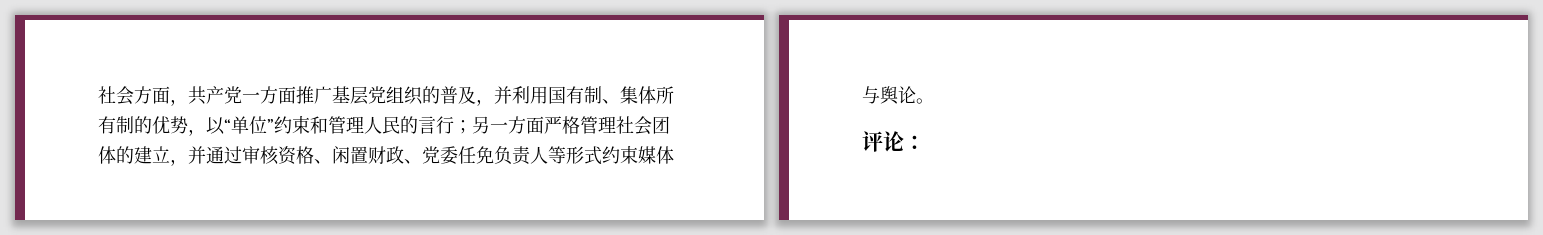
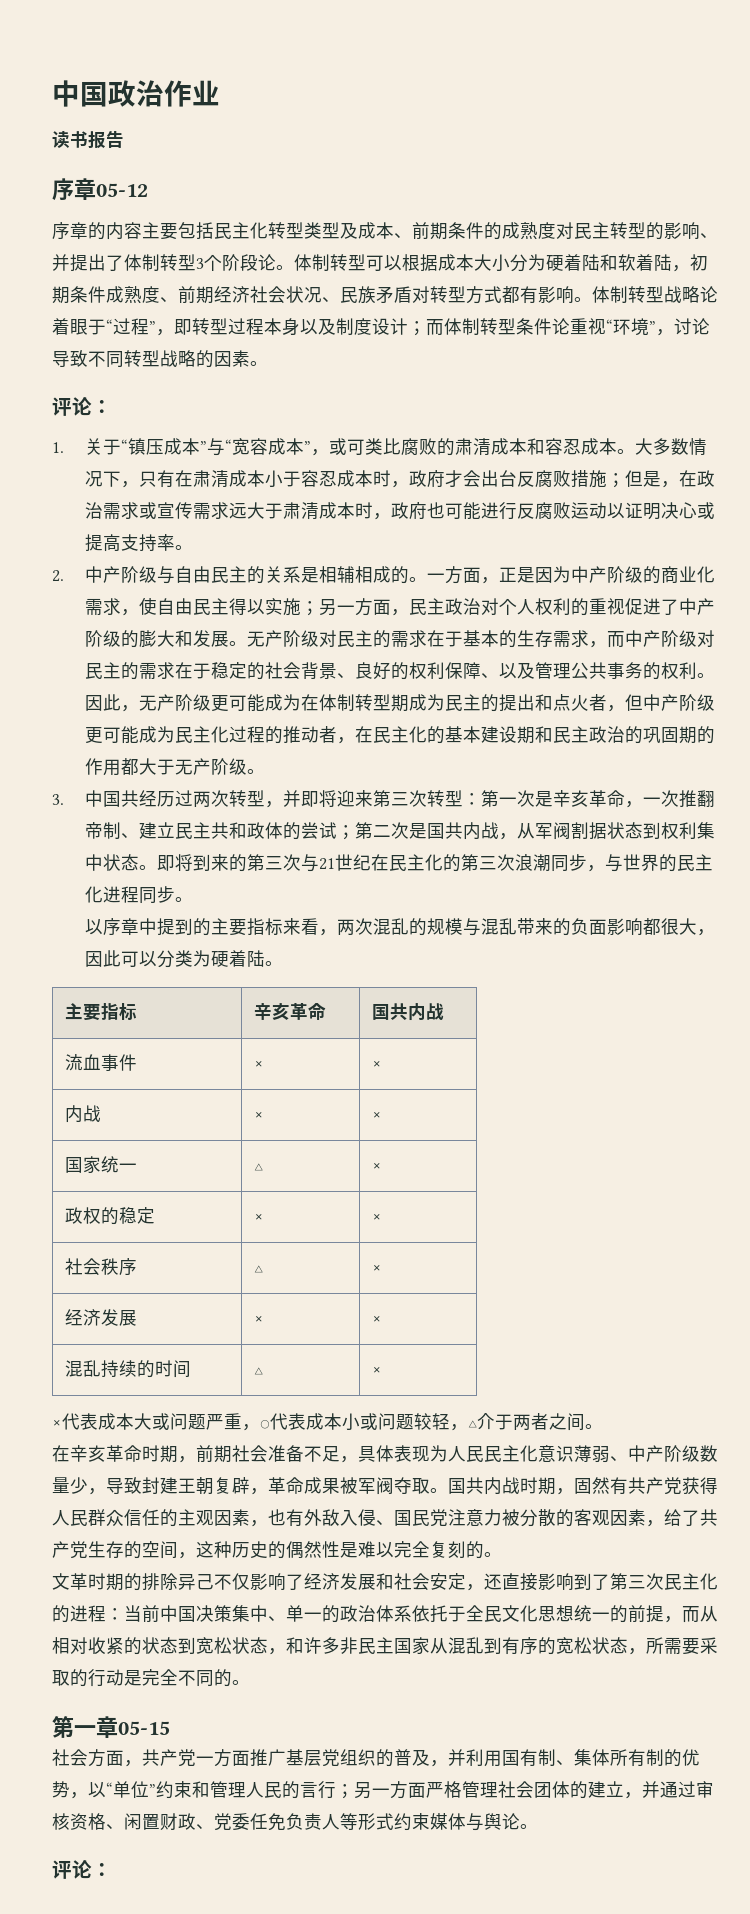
+ 中国政治作业
+ 读书报告
+ 序章05-12
+ 序章的内容主要包括民主化转型类型及成本、前期条件的成熟度对民主转型的影响、并提出了体制转型3个阶段论。体制转型可以根据成本大小分为硬着陆和软着陆，初期条件成熟度、前期经济社会状况、民族矛盾对转型方式都有影响。体制转型战略论着眼于“过程”，即转型过程本身以及制度设计；而体制转型条件论重视“环境”，讨论导致不同转型战略的因素。
+ 评论：
+ 1.关于“镇压成本”与“宽容成本”，或可类比腐败的肃清成本和容忍成本。大多数情况下，只有在肃清成本小于容忍成本时，政府才会出台反腐败措施；但是，在政治需求或宣传需求远大于肃清成本时，政府也可能进行反腐败运动以证明决心或提高支持率。
+ 2.中产阶级与自由民主的关系是相辅相成的。一方面，正是因为中产阶级的商业化需求，使自由民主得以实施；另一方面，民主政治对个人权利的重视促进了中产阶级的膨大和发展。无产阶级对民主的需求在于基本的生存需求，而中产阶级对民主的需求在于稳定的社会背景、良好的权利保障、以及管理公共事务的权利。因此，无产阶级更可能成为在体制转型期成为民主的提出和点火者，但中产阶级更可能成为民主化过程的推动者，在民主化的基本建设期和民主政治的巩固期的作用都大于无产阶级。
+ 3.中国共经历过两次转型，并即将迎来第三次转型：第一次是辛亥革命，一次推翻帝制、建立民主共和政体的尝试；第二次是国共内战，从军阀割据状态到权利集中状态。即将到来的第三次与21世纪在民主化的第三次浪潮同步，与世界的民主化进程同步。
+ 以序章中提到的主要指标来看，两次混乱的规模与混乱带来的负面影响都很大，因此可以分类为硬着陆。
+ 主要指标 | 辛亥革命 | 国共内战
+ 流血事件 | × | ×
+ 内战 | × | ×
+ 国家统一 | △ | ×
+ 政权的稳定 | × | ×
+ 社会秩序 | △ | ×
+ 经济发展 | × | ×
+ 混乱持续的时间 | △ | ×
+ ×代表成本大或问题严重，○代表成本小或问题较轻，△介于两者之间。
+ 在辛亥革命时期，前期社会准备不足，具体表现为人民民主化意识薄弱、中产阶级数量少，导致封建王朝复辟，革命成果被军阀夺取。国共内战时期，固然有共产党获得人民群众信任的主观因素，也有外敌入侵、国民党注意力被分散的客观因素，给了共产党生存的空间，这种历史的偶然性是难以完全复刻的。
+ 文革时期的排除异己不仅影响了经济发展和社会安定，还直接影响到了第三次民主化的进程：当前中国决策集中、单一的政治体系依托于全民文化思想统一的前提，而从相对收紧的状态到宽松状态，和许多非民主国家从混乱到有序的宽松状态，所需要采取的行动是完全不同的。
+ 第一章05-15

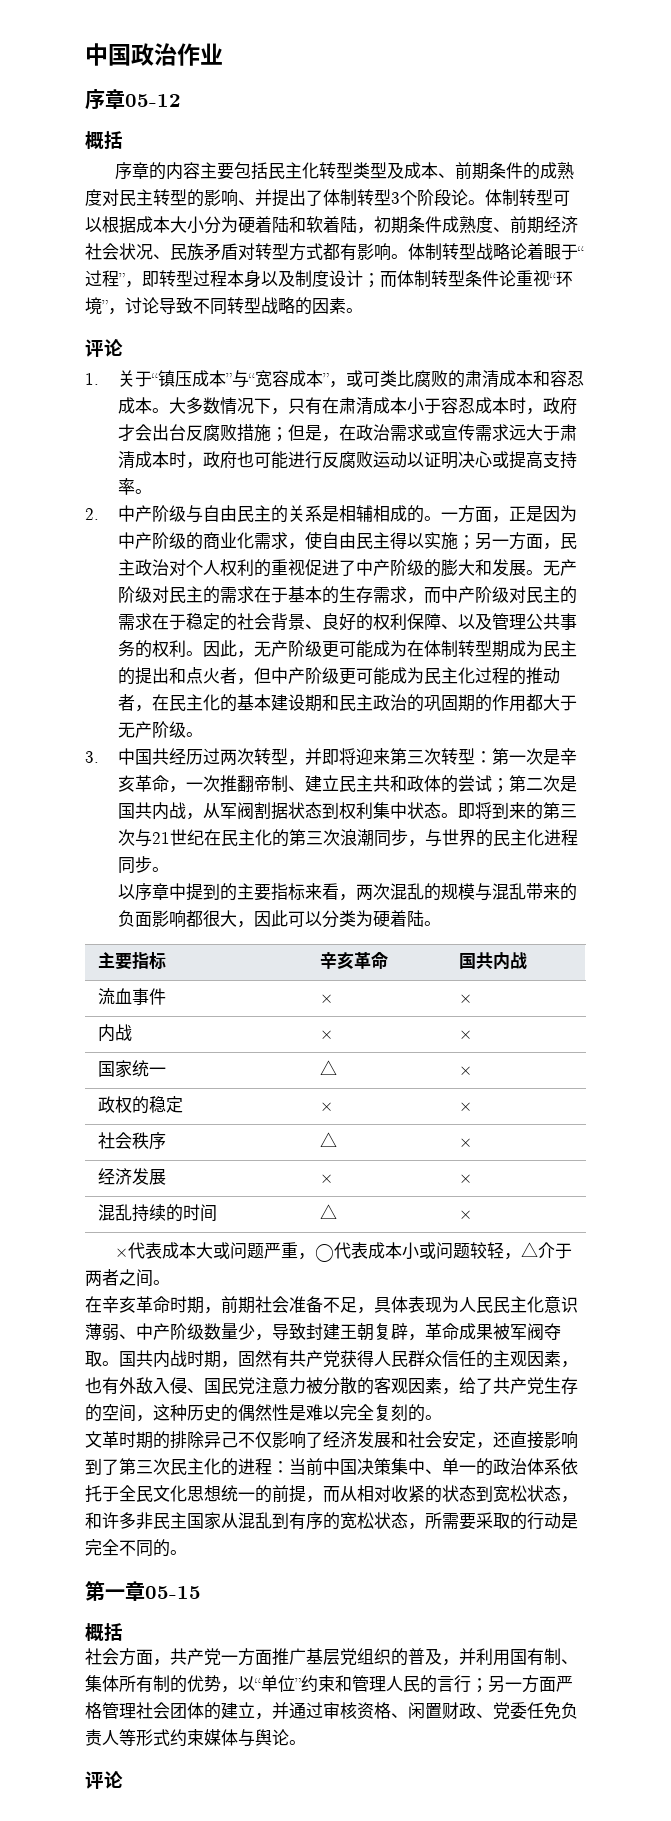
- 读书报告
  序章05-12
+ 概括
  体制转型战略论着眼于“过程”，即转型过程本身以及制度设计；而体制转型条件论重视“环境”，讨论导致不同转型战略的因素。
- 评论：
+ 评论
  第一章05-15
+ 概括
  社会方面，共产党一方面推广基层党组织的普及，并利用国有制、集体所有制的优势，以“单位”约束和管理人民的言行；另一方面严格管理社会团体的建立，并通过审核资格、闲置财政、党委任免负责人等形式约束媒体与舆论。
- 评论：
+ 评论

